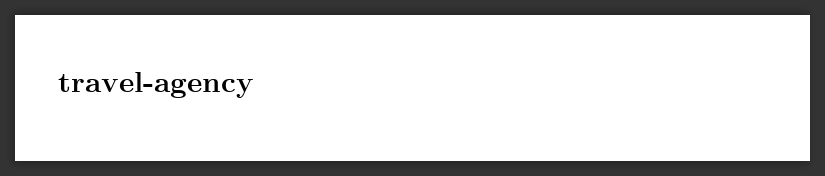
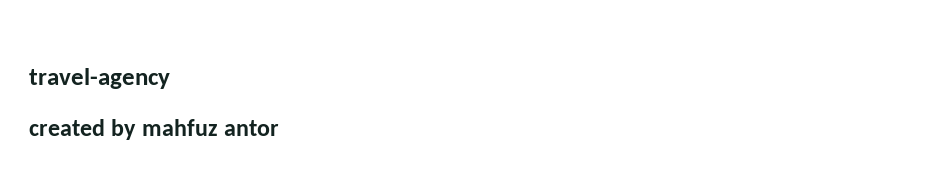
+ created by mahfuz antor

